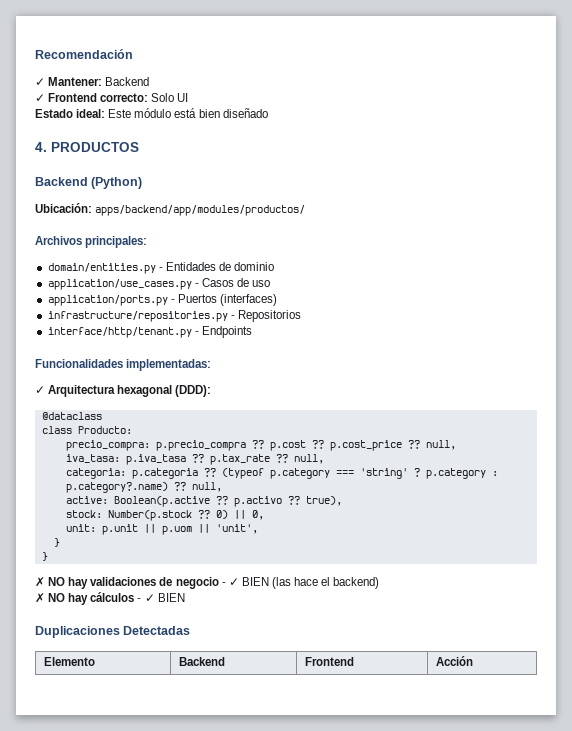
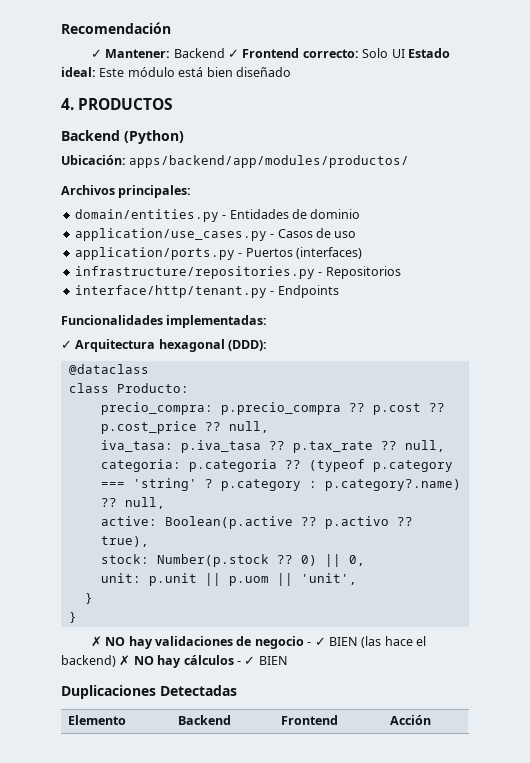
- ✓ Mantener: Backend
- ✓ Frontend correcto: Solo UI
- Estado ideal: Este módulo está bien diseñado
+ ✓ Mantener: Backend ✓ Frontend correcto: Solo UI Estado ideal: Este módulo está bien diseñado
- ✗ NO hay validaciones de negocio - ✓ BIEN (las hace el backend)
- ✗ NO hay cálculos - ✓ BIEN
+ ✗ NO hay validaciones de negocio - ✓ BIEN (las hace el backend) ✗ NO hay cálculos - ✓ BIEN

